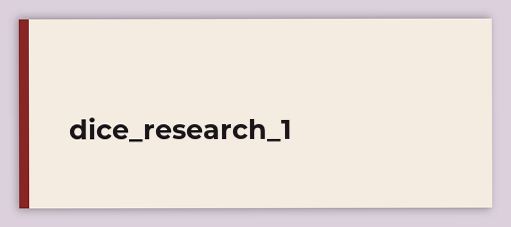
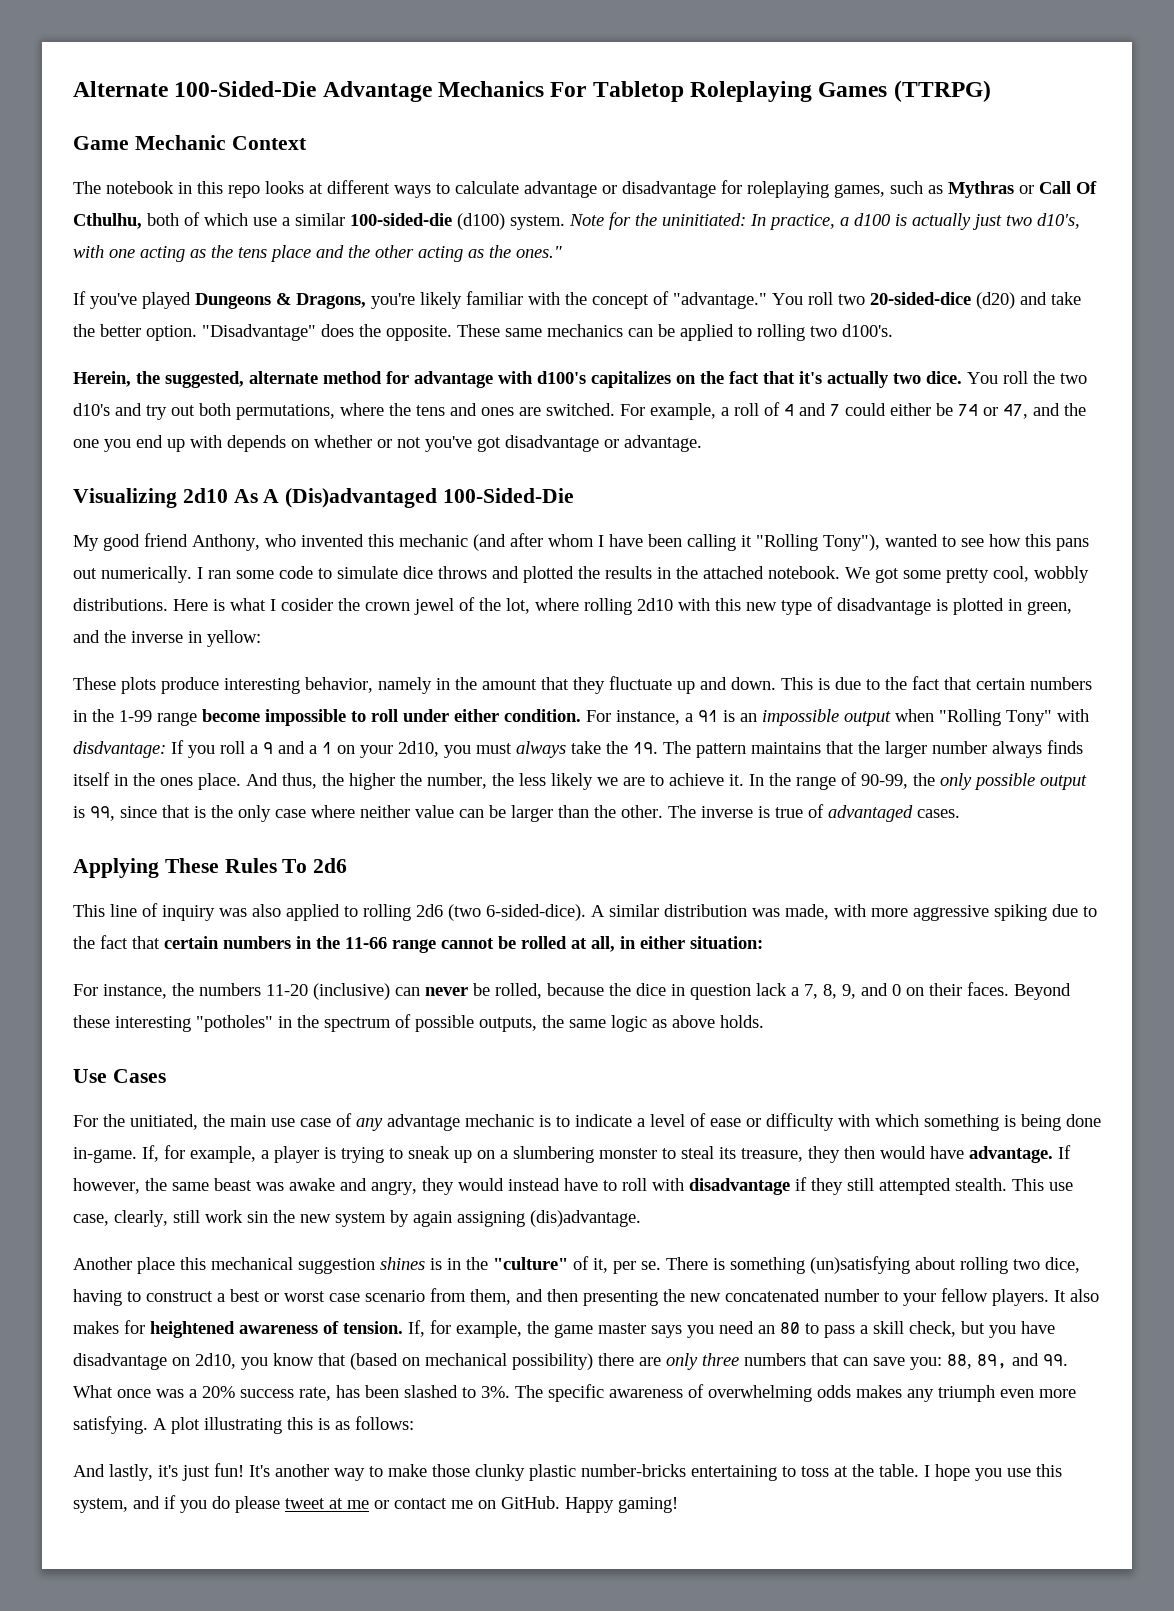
- dice_research_1
+ Alternate 100-Sided-Die Advantage Mechanics For Tabletop Roleplaying Games (TTRPG)
+ Game Mechanic Context
+ The notebook in this repo looks at different ways to calculate advantage or disadvantage for roleplaying games, such as Mythras or Call Of Cthulhu, both of which use a similar 100-sided-die (d100) system. Note for the uninitiated: In practice, a d100 is actually just two d10's, with one acting as the tens place and the other acting as the ones."
+ If you've played Dungeons & Dragons, you're likely familiar with the concept of "advantage." You roll two 20-sided-dice (d20) and take the better option. "Disadvantage" does the opposite. These same mechanics can be applied to rolling two d100's.
+ Herein, the suggested, alternate method for advantage with d100's capitalizes on the fact that it's actually two dice. You roll the two d10's and try out both permutations, where the tens and ones are switched. For example, a roll of 4 and 7 could either be 74 or 47, and the one you end up with depends on whether or not you've got disadvantage or advantage.
+ Visualizing 2d10 As A (Dis)advantaged 100-Sided-Die
+ My good friend Anthony, who invented this mechanic (and after whom I have been calling it "Rolling Tony"), wanted to see how this pans out numerically. I ran some code to simulate dice throws and plotted the results in the attached notebook. We got some pretty cool, wobbly distributions. Here is what I cosider the crown jewel of the lot, where rolling 2d10 with this new type of disadvantage is plotted in green, and the inverse in yellow:
+ These plots produce interesting behavior, namely in the amount that they fluctuate up and down. This is due to the fact that certain numbers in the 1-99 range become impossible to roll under either condition. For instance, a 91 is an impossible output when "Rolling Tony" with disdvantage: If you roll a 9 and a 1 on your 2d10, you must always take the 19. The pattern maintains that the larger number always finds itself in the ones place. And thus, the higher the number, the less likely we are to achieve it. In the range of 90-99, the only possible output is 99, since that is the only case where neither value can be larger than the other. The inverse is true of advantaged cases.
+ Applying These Rules To 2d6
+ This line of inquiry was also applied to rolling 2d6 (two 6-sided-dice). A similar distribution was made, with more aggressive spiking due to the fact that certain numbers in the 11-66 range cannot be rolled at all, in either situation:
+ For instance, the numbers 11-20 (inclusive) can never be rolled, because the dice in question lack a 7, 8, 9, and 0 on their faces. Beyond these interesting "potholes" in the spectrum of possible outputs, the same logic as above holds.
+ Use Cases
+ For the unitiated, the main use case of any advantage mechanic is to indicate a level of ease or difficulty with which something is being done in-game. If, for example, a player is trying to sneak up on a slumbering monster to steal its treasure, they then would have advantage. If however, the same beast was awake and angry, they would instead have to roll with disadvantage if they still attempted stealth. This use case, clearly, still work sin the new system by again assigning (dis)advantage.
+ Another place this mechanical suggestion shines is in the "culture" of it, per se. There is something (un)satisfying about rolling two dice, having to construct a best or worst case scenario from them, and then presenting the new concatenated number to your fellow players. It also makes for heightened awareness of tension. If, for example, the game master says you need an 80 to pass a skill check, but you have disadvantage on 2d10, you know that (based on mechanical possibility) there are only three numbers that can save you: 88, 89, and 99. What once was a 20% success rate, has been slashed to 3%. The specific awareness of overwhelming odds makes any triumph even more satisfying. A plot illustrating this is as follows:
+ And lastly, it's just fun! It's another way to make those clunky plastic number-bricks entertaining to toss at the table. I hope you use this system, and if you do please tweet at me or contact me on GitHub. Happy gaming!

